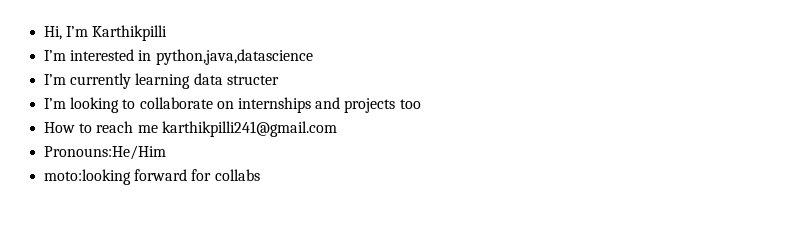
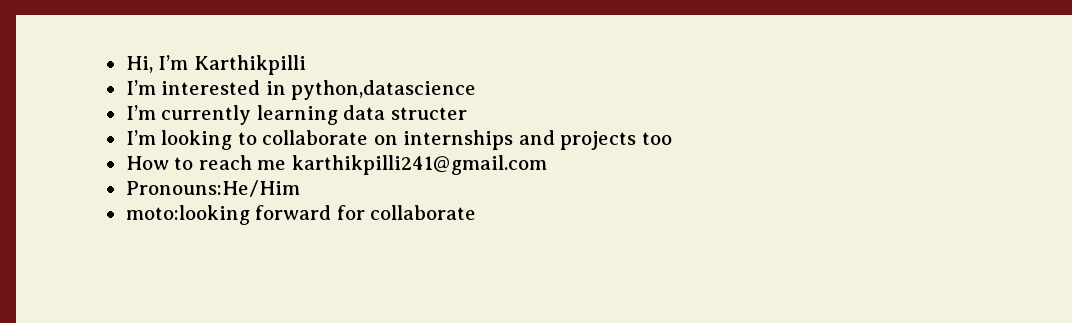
- I’m interested in python,java,datascience
+ I’m interested in python,datascience
- moto:looking forward for collabs
+ moto:looking forward for collaborate

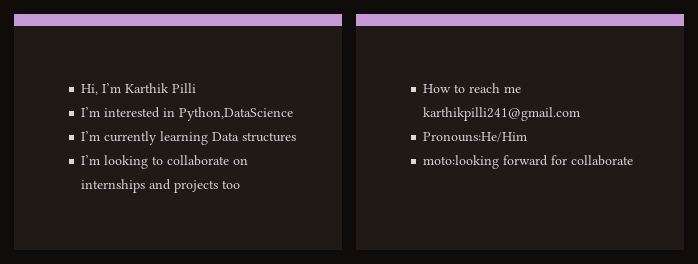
- Hi, I’m Karthikpilli
+ Hi, I’m Karthik Pilli
- I’m interested in python,datascience
+ I’m interested in Python,DataScience
- I’m currently learning data structer
+ I’m currently learning Data structures

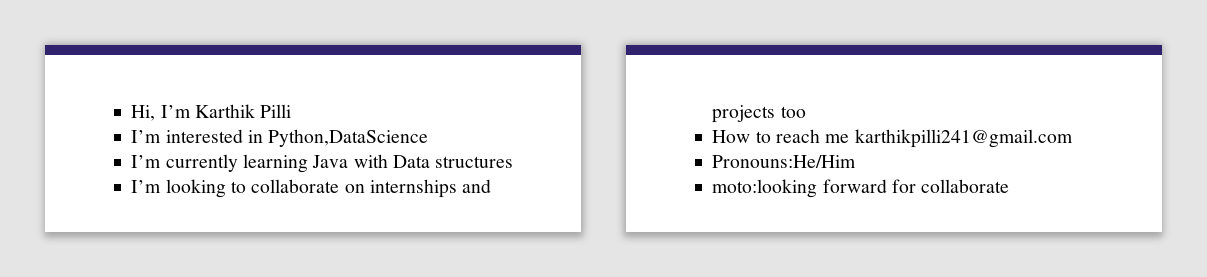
- I’m currently learning Data structures
+ I’m currently learning Java with Data structures

